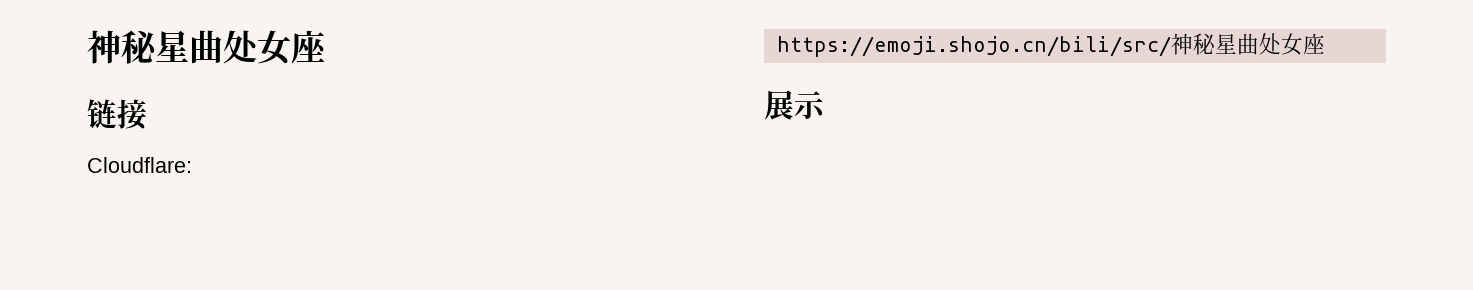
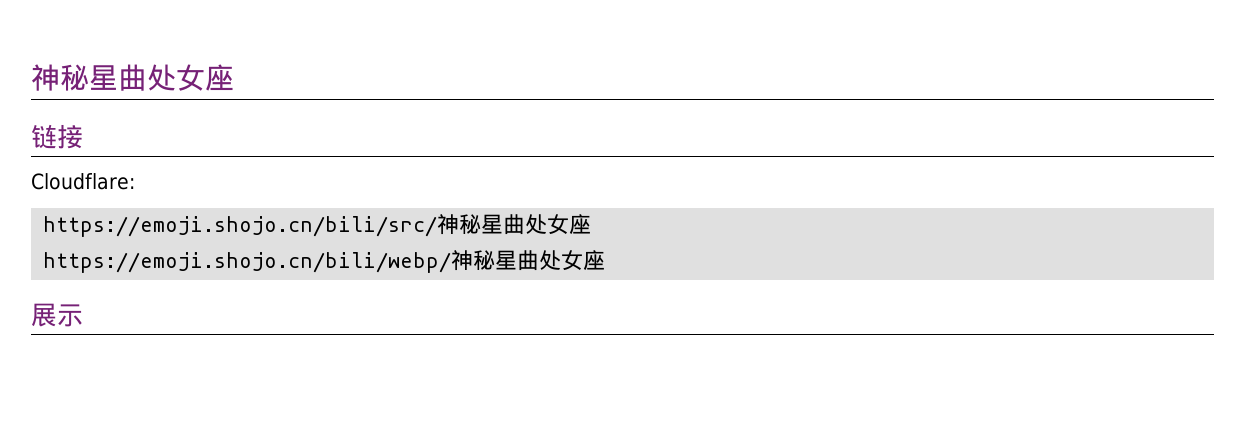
+ https://emoji.shojo.cn/bili/webp/神秘星曲处女座

